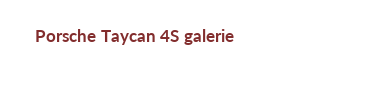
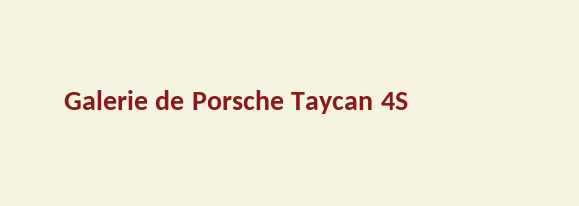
- Porsche Taycan 4S galerie
+ Galerie de Porsche Taycan 4S

